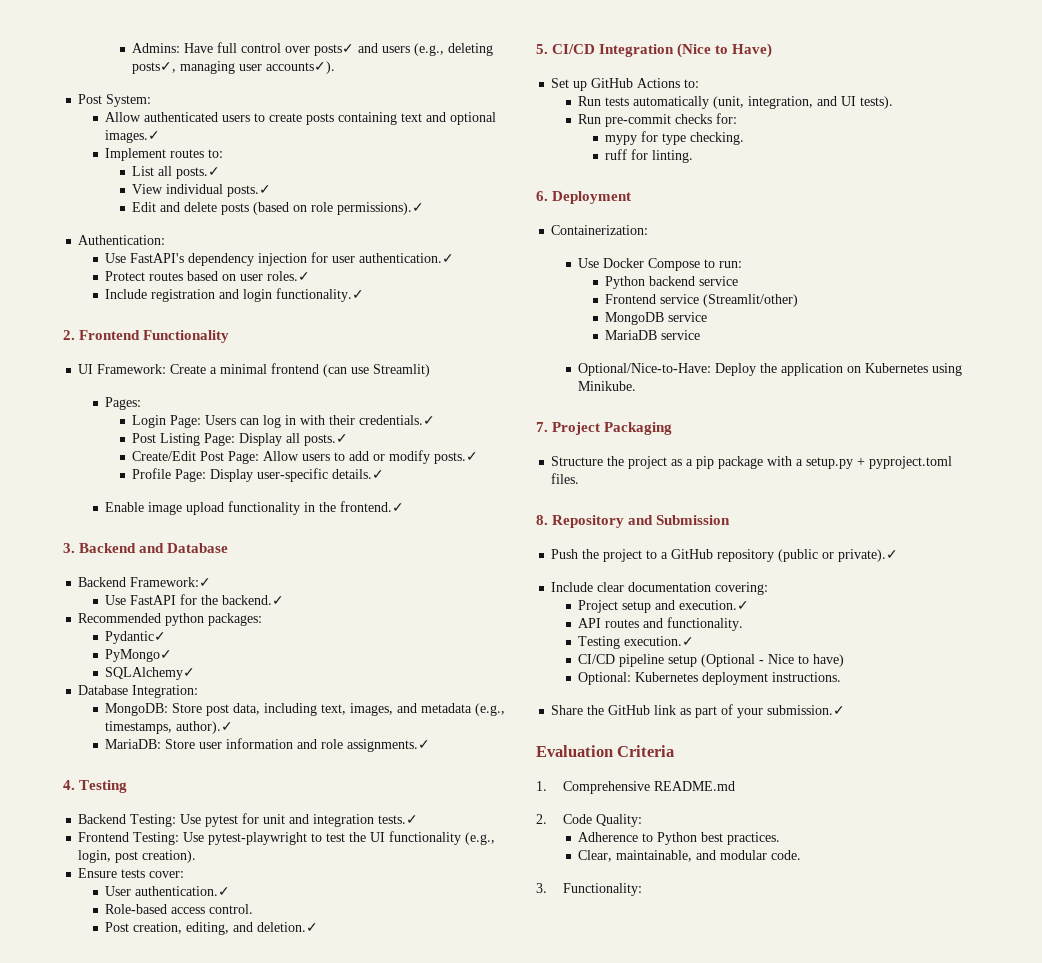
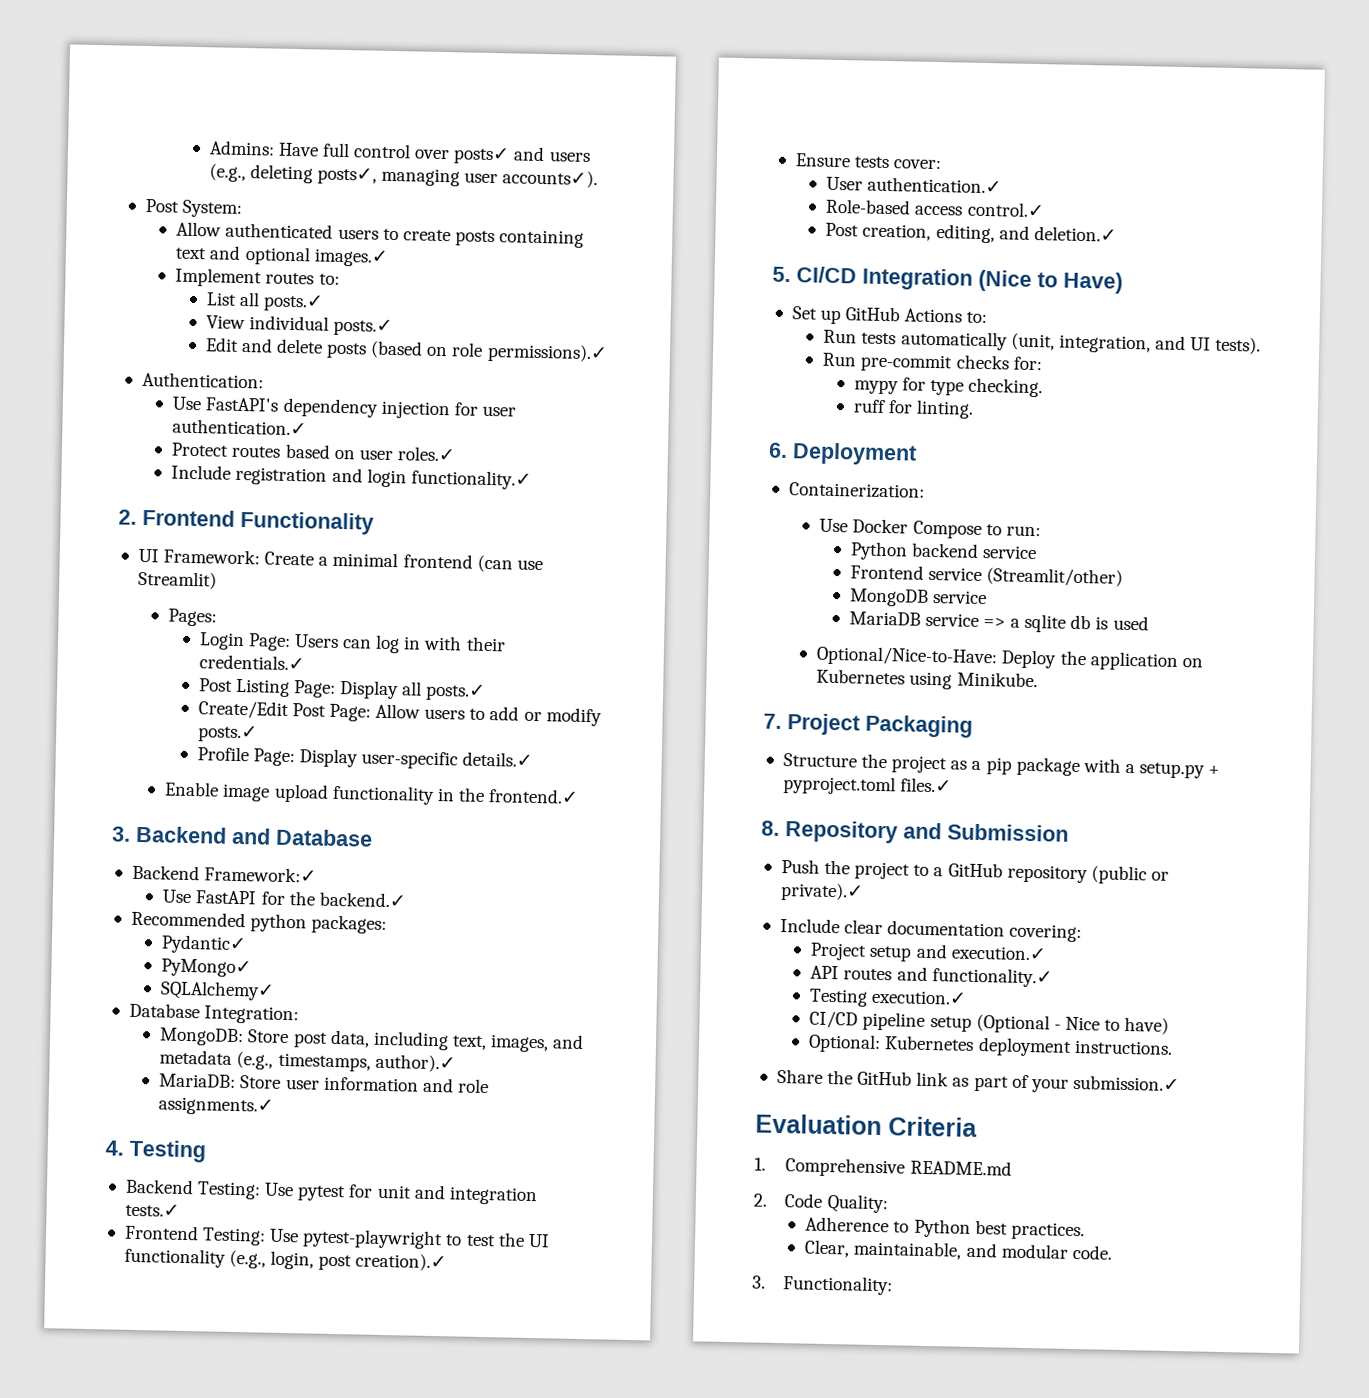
- Frontend Testing: Use pytest-playwright to test the UI functionality (e.g., login, post creation).
+ Frontend Testing: Use pytest-playwright to test the UI functionality (e.g., login, post creation).✓
- Role-based access control.
+ Role-based access control.✓
- MariaDB service
+ MariaDB service => a sqlite db is used
- Structure the project as a pip package with a setup.py + pyproject.toml files.
+ Structure the project as a pip package with a setup.py + pyproject.toml files.✓
- API routes and functionality.
+ API routes and functionality.✓

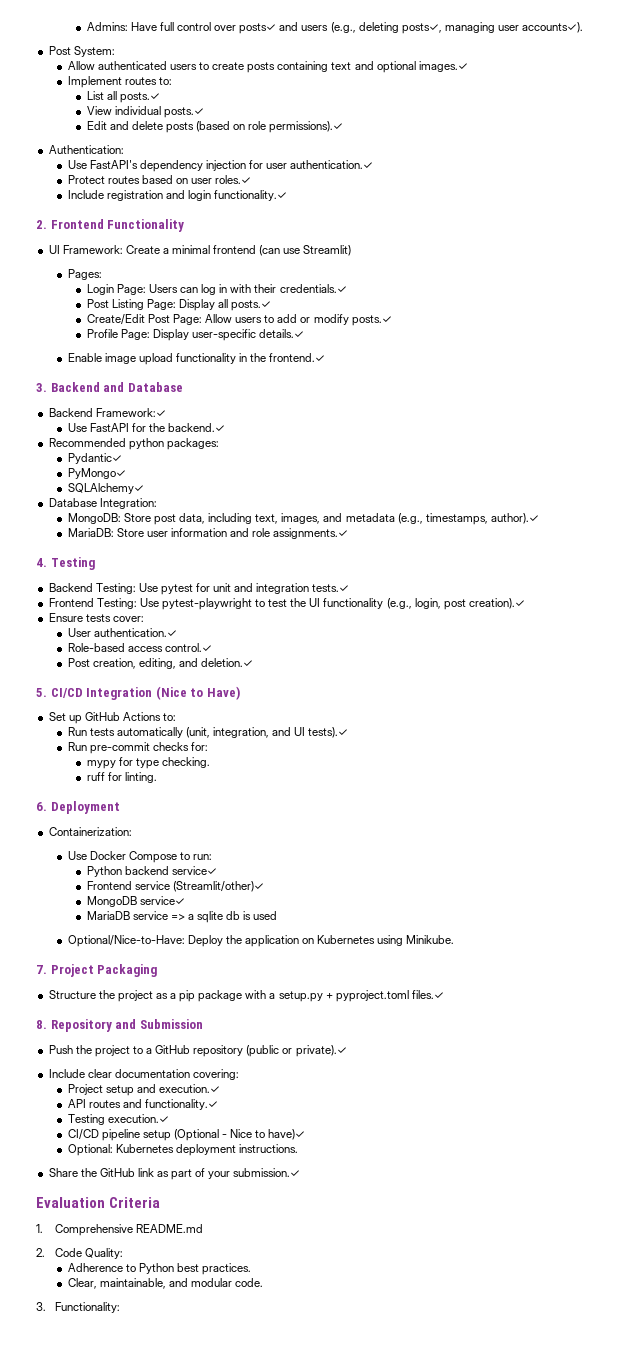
- Run tests automatically (unit, integration, and UI tests).
+ Run tests automatically (unit, integration, and UI tests).✓
- Python backend service
+ Python backend service✓
- Frontend service (Streamlit/other)
+ Frontend service (Streamlit/other)✓
- MongoDB service
+ MongoDB service✓
- CI/CD pipeline setup (Optional - Nice to have)
+ CI/CD pipeline setup (Optional - Nice to have)✓

